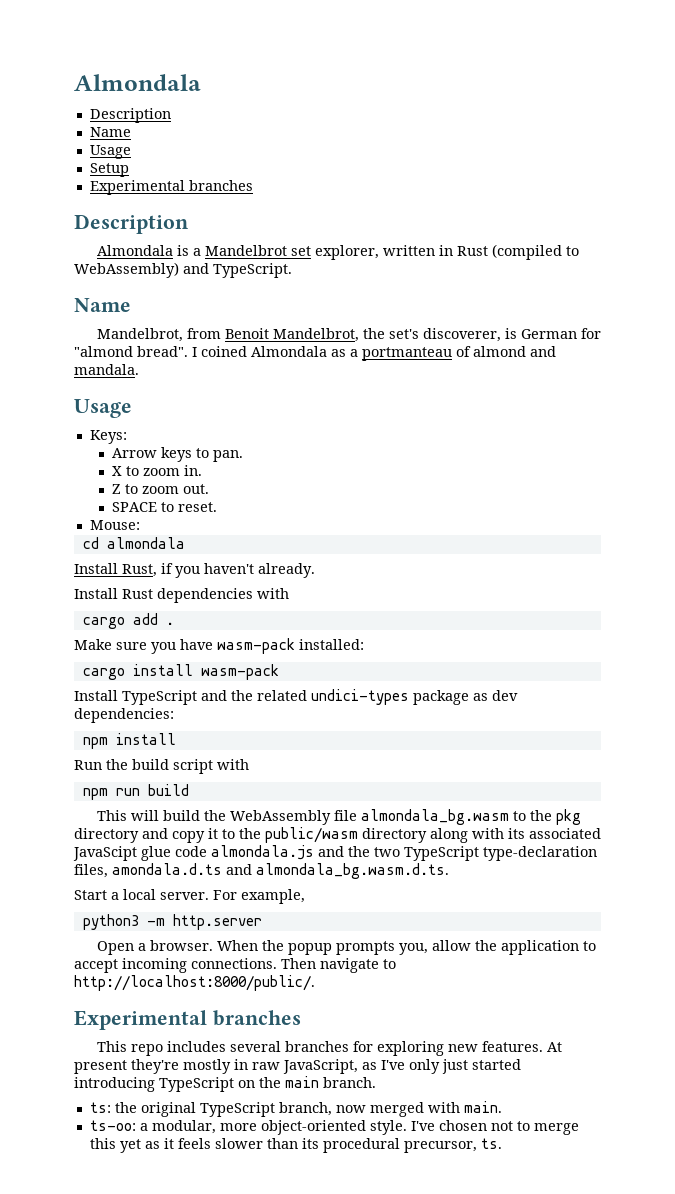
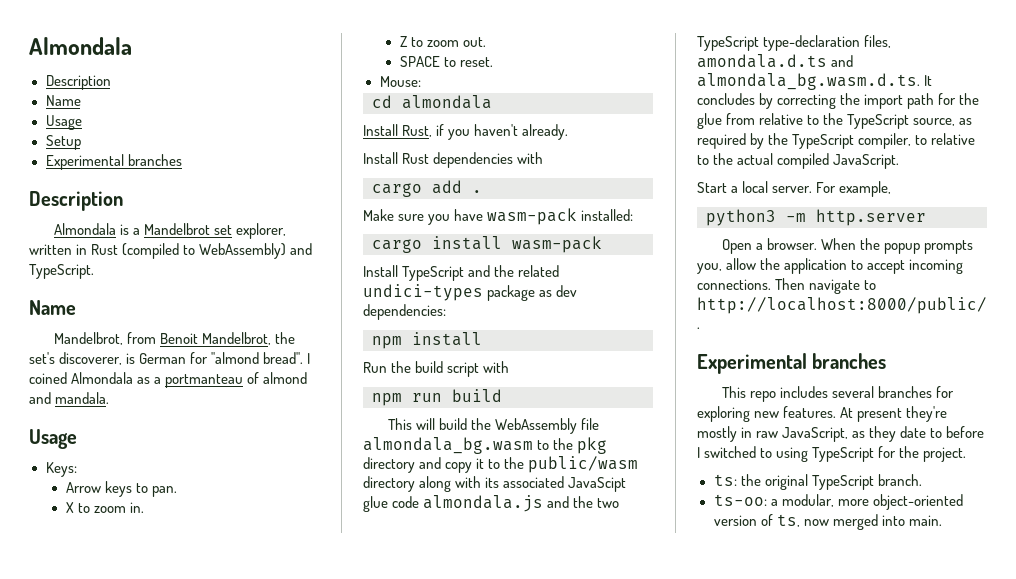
- This will build the WebAssembly file almondala_bg.wasm to the pkg directory and copy it to the public/wasm directory along with its associated JavaScipt glue code almondala.js and the two TypeScript type-declaration files, amondala.d.ts and almondala_bg.wasm.d.ts.
+ This will build the WebAssembly file almondala_bg.wasm to the pkg directory and copy it to the public/wasm directory along with its associated JavaScipt glue code almondala.js and the two TypeScript type-declaration files, amondala.d.ts and almondala_bg.wasm.d.ts. It concludes by correcting the import path for the glue from relative to the TypeScript source, as required by the TypeScript compiler, to relative to the actual compiled JavaScript.
- At present they're mostly in raw JavaScript, as I've only just started introducing TypeScript on the main branch.
+ At present they're mostly in raw JavaScript, as they date to before I switched to using TypeScript for the project.
- ts: the original TypeScript branch, now merged with main.
+ ts: the original TypeScript branch.
- ts-oo: a modular, more object-oriented style. I've chosen not to merge this yet as it feels slower than its procedural precursor, ts.
+ ts-oo: a modular, more object-oriented version of ts, now merged into main.

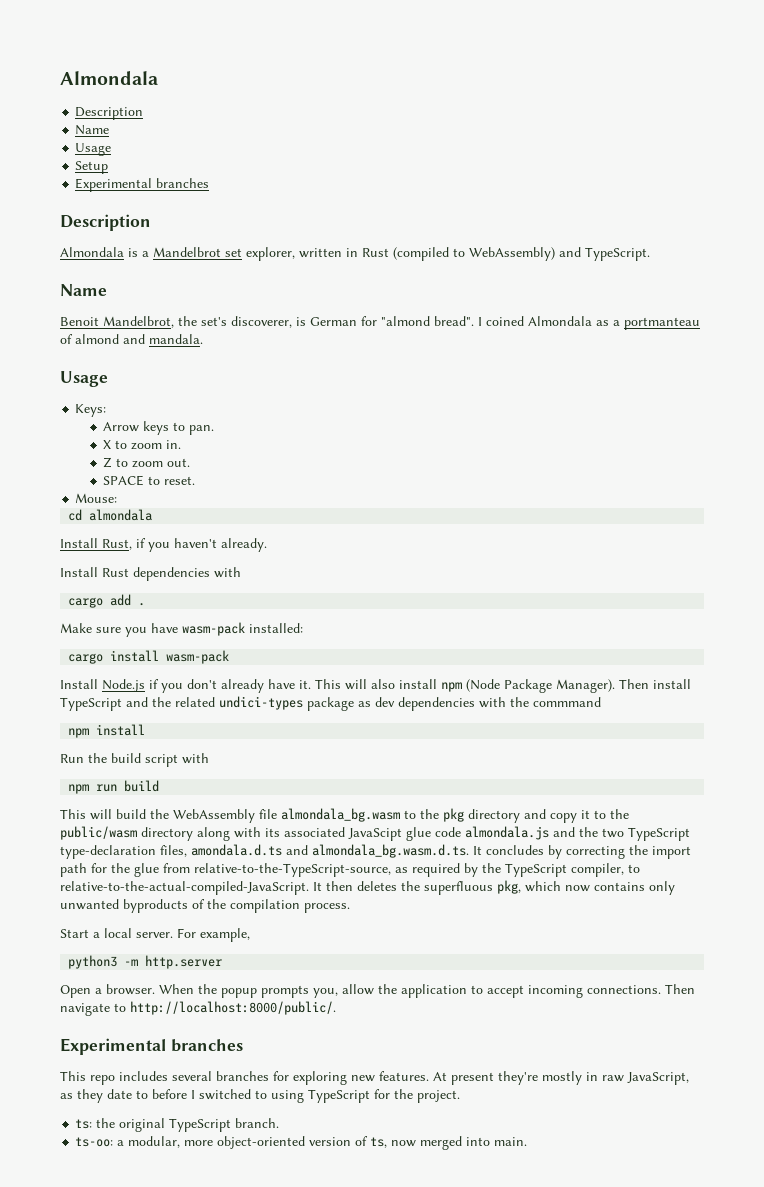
- Mandelbrot, from Benoit Mandelbrot, the set's discoverer, is German for "almond bread".
+ Benoit Mandelbrot, the set's discoverer, is German for "almond bread".
- Install TypeScript and the related undici-types package as dev dependencies:
+ Install Node.js if you don't already have it. This will also install npm (Node Package Manager). Then install TypeScript and the related undici-types package as dev dependencies with the commmand
- This will build the WebAssembly file almondala_bg.wasm to the pkg directory and copy it to the public/wasm directory along with its associated JavaScipt glue code almondala.js and the two TypeScript type-declaration files, amondala.d.ts and almondala_bg.wasm.d.ts. It concludes by correcting the import path for the glue from relative to the TypeScript source, as required by the TypeScript compiler, to relative to the actual compiled JavaScript.
+ This will build the WebAssembly file almondala_bg.wasm to the pkg directory and copy it to the public/wasm directory along with its associated JavaScipt glue code almondala.js and the two TypeScript type-declaration files, amondala.d.ts and almondala_bg.wasm.d.ts. It concludes by correcting the import path for the glue from relative-to-the-TypeScript-source, as required by the TypeScript compiler, to relative-to-the-actual-compiled-JavaScript. It then deletes the superfluous pkg, which now contains only unwanted byproducts of the compilation process.

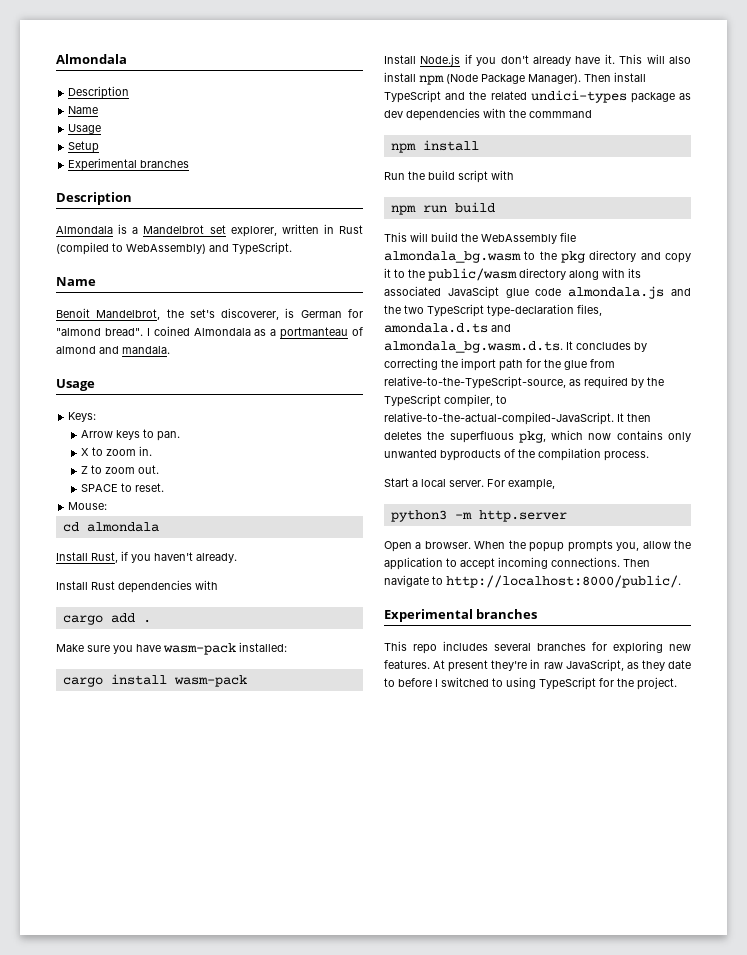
- At present they're mostly in raw JavaScript, as they date to before I switched to using TypeScript for the project.
+ At present they're in raw JavaScript, as they date to before I switched to using TypeScript for the project.
- ts: the original TypeScript branch.
- ts-oo: a modular, more object-oriented version of ts, now merged into main.

